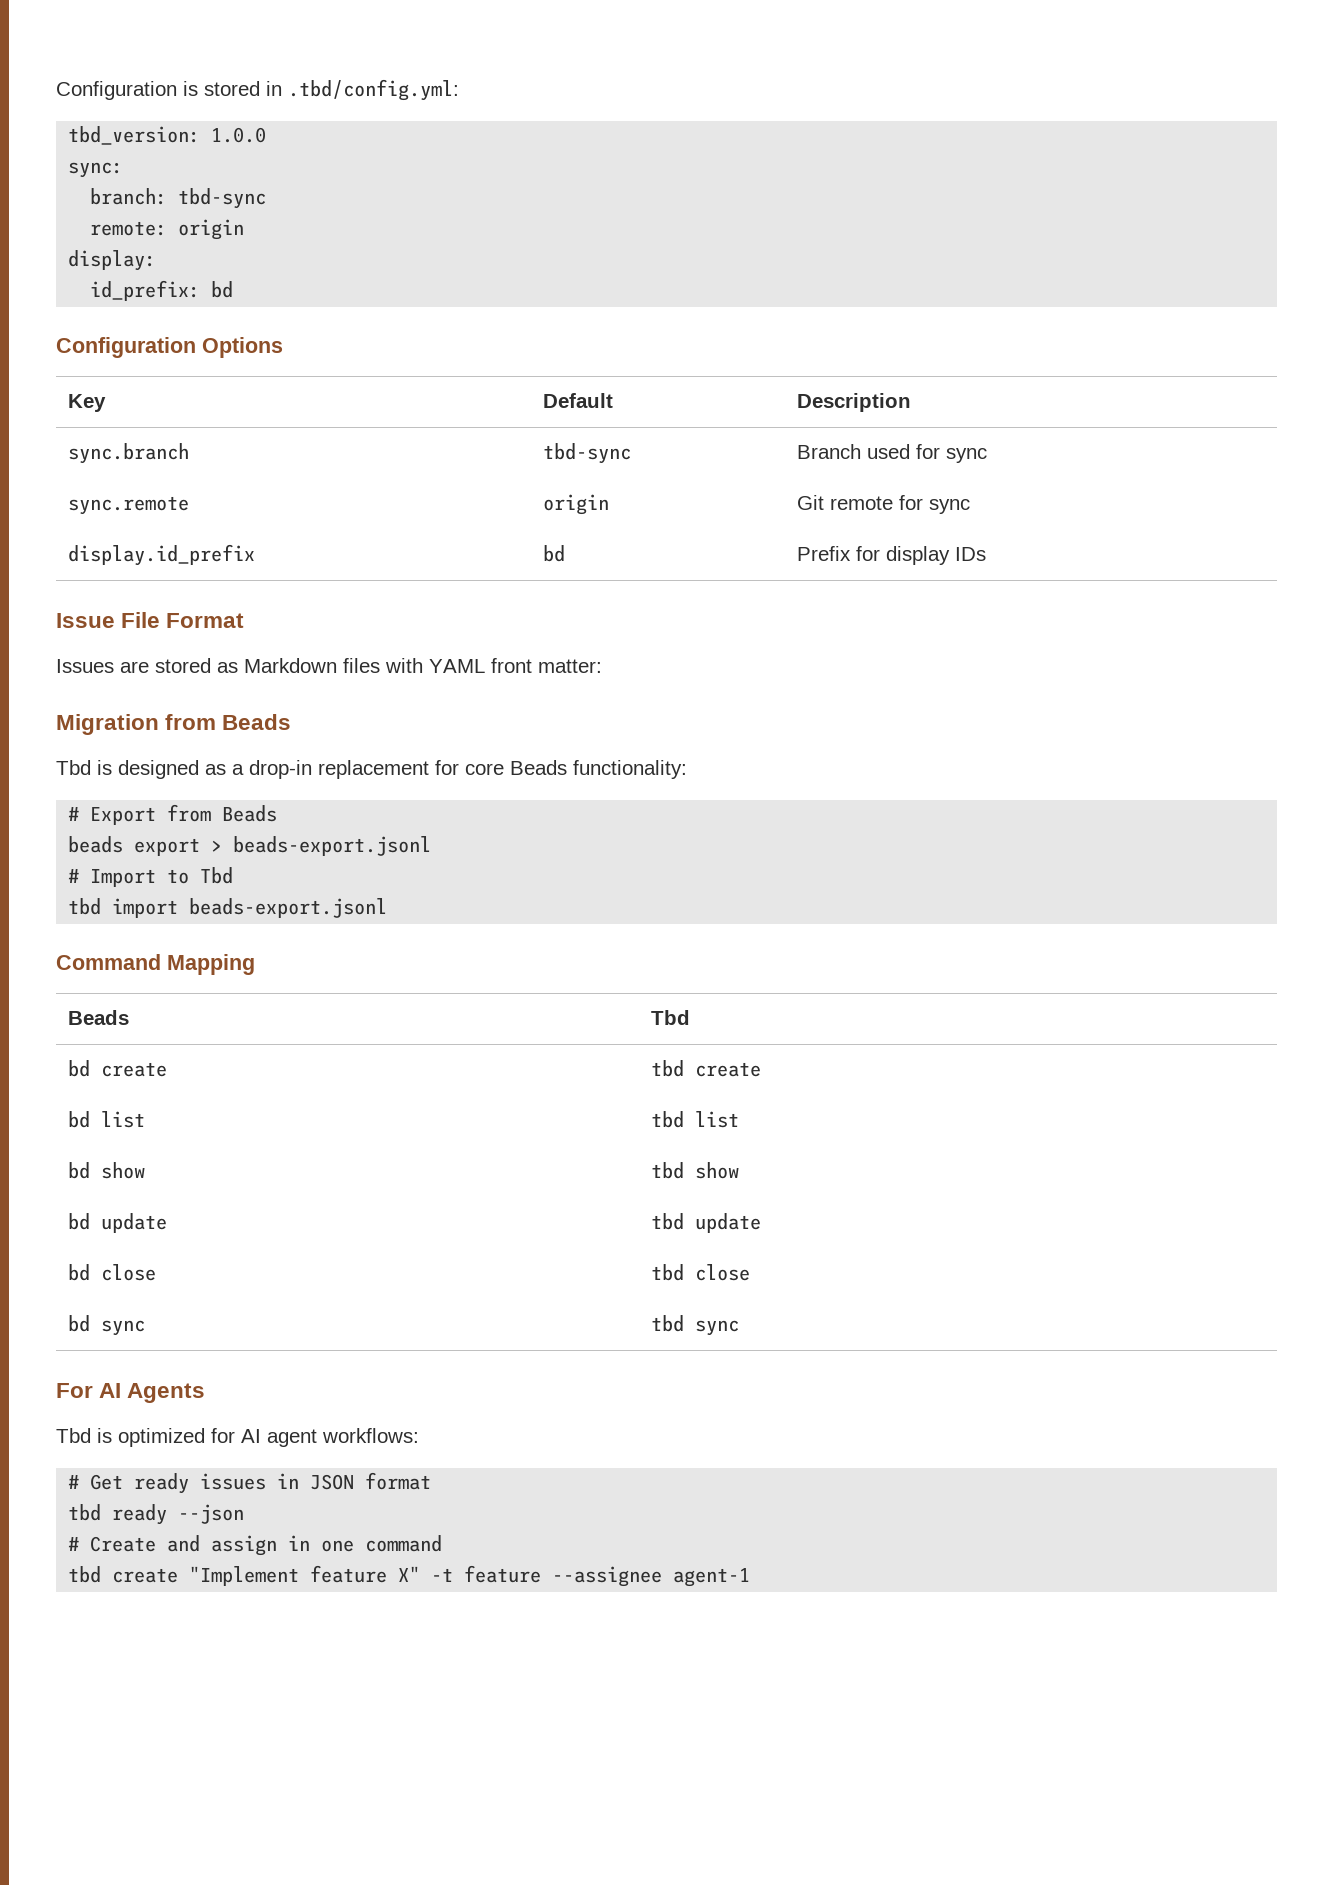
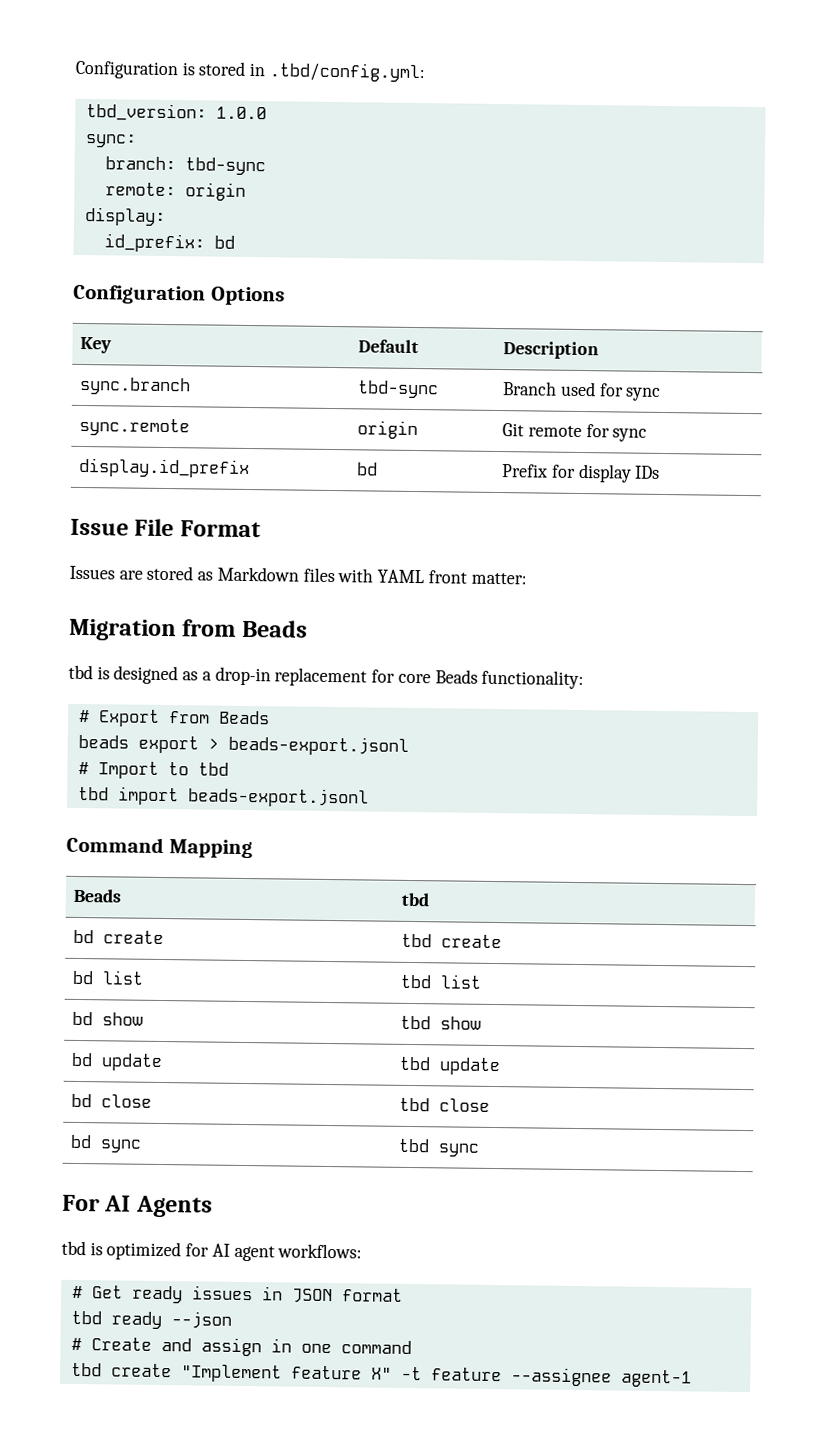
- Tbd is designed as a drop-in replacement for core Beads functionality:
+ tbd is designed as a drop-in replacement for core Beads functionality:
- # Import to Tbd
+ # Import to tbd
- Beads | Tbd
+ Beads | tbd
- Tbd is optimized for AI agent workflows:
+ tbd is optimized for AI agent workflows:

